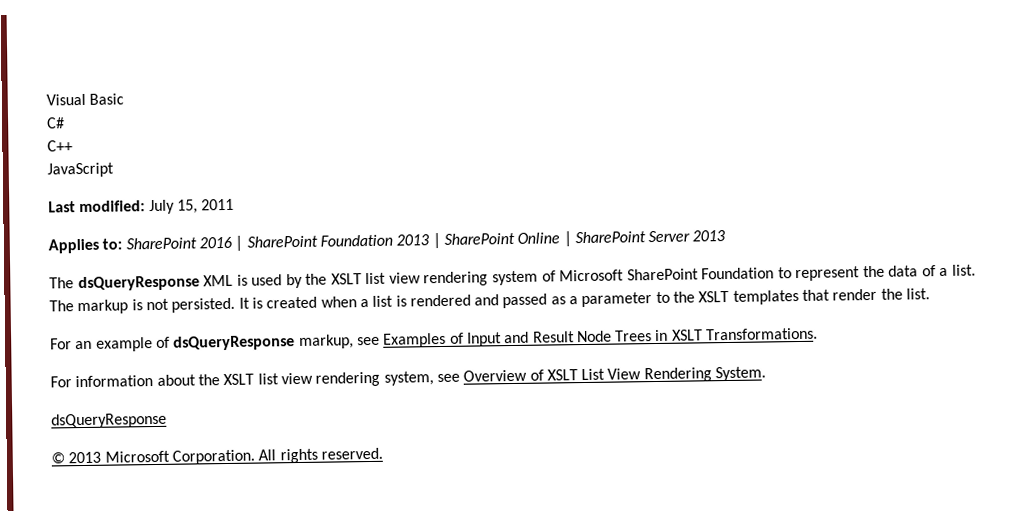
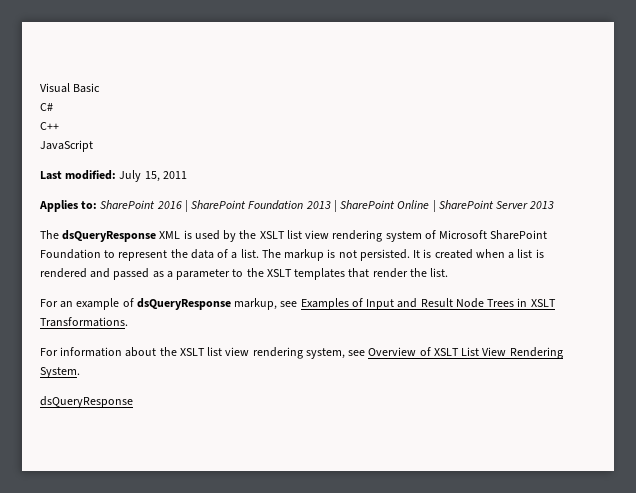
- © 2013 Microsoft Corporation. All rights reserved.

